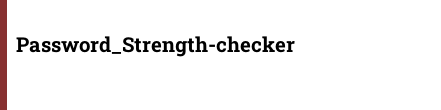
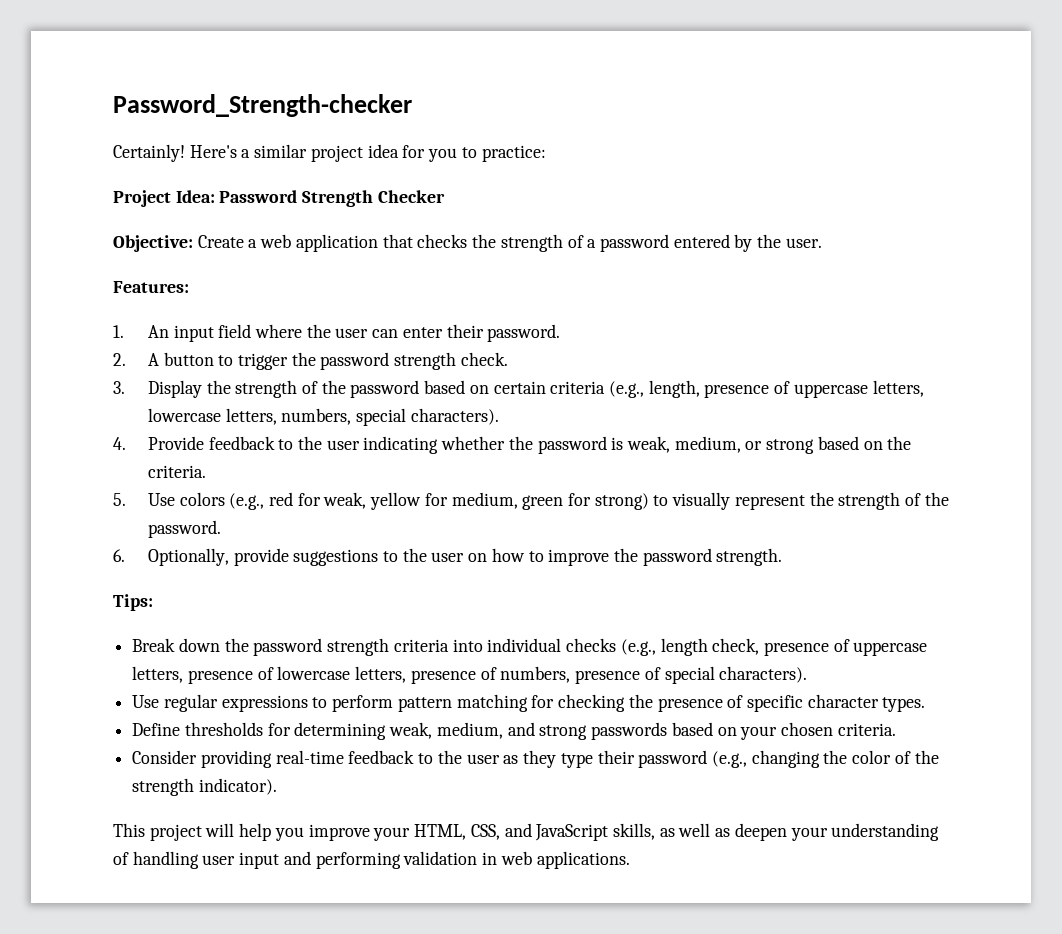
+ Certainly! Here's a similar project idea for you to practice:
+ Project Idea: Password Strength Checker
+ Objective: Create a web application that checks the strength of a password entered by the user.
+ Features:
+ 1. An input field where the user can enter their password.
+ 2. A button to trigger the password strength check.
+ 3. Display the strength of the password based on certain criteria (e.g., length, presence of uppercase letters, lowercase letters, numbers, special characters).
+ 4. Provide feedback to the user indicating whether the password is weak, medium, or strong based on the criteria.
+ 5. Use colors (e.g., red for weak, yellow for medium, green for strong) to visually represent the strength of the password.
+ 6. Optionally, provide suggestions to the user on how to improve the password strength.
+ Tips:
+ Break down the password strength criteria into individual checks (e.g., length check, presence of uppercase letters, presence of lowercase letters, presence of numbers, presence of special characters).
+ Use regular expressions to perform pattern matching for checking the presence of specific character types.
+ Define thresholds for determining weak, medium, and strong passwords based on your chosen criteria.
+ Consider providing real-time feedback to the user as they type their password (e.g., changing the color of the strength indicator).
+ This project will help you improve your HTML, CSS, and JavaScript skills, as well as deepen your understanding of handling user input and performing validation in web applications.

